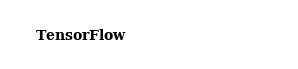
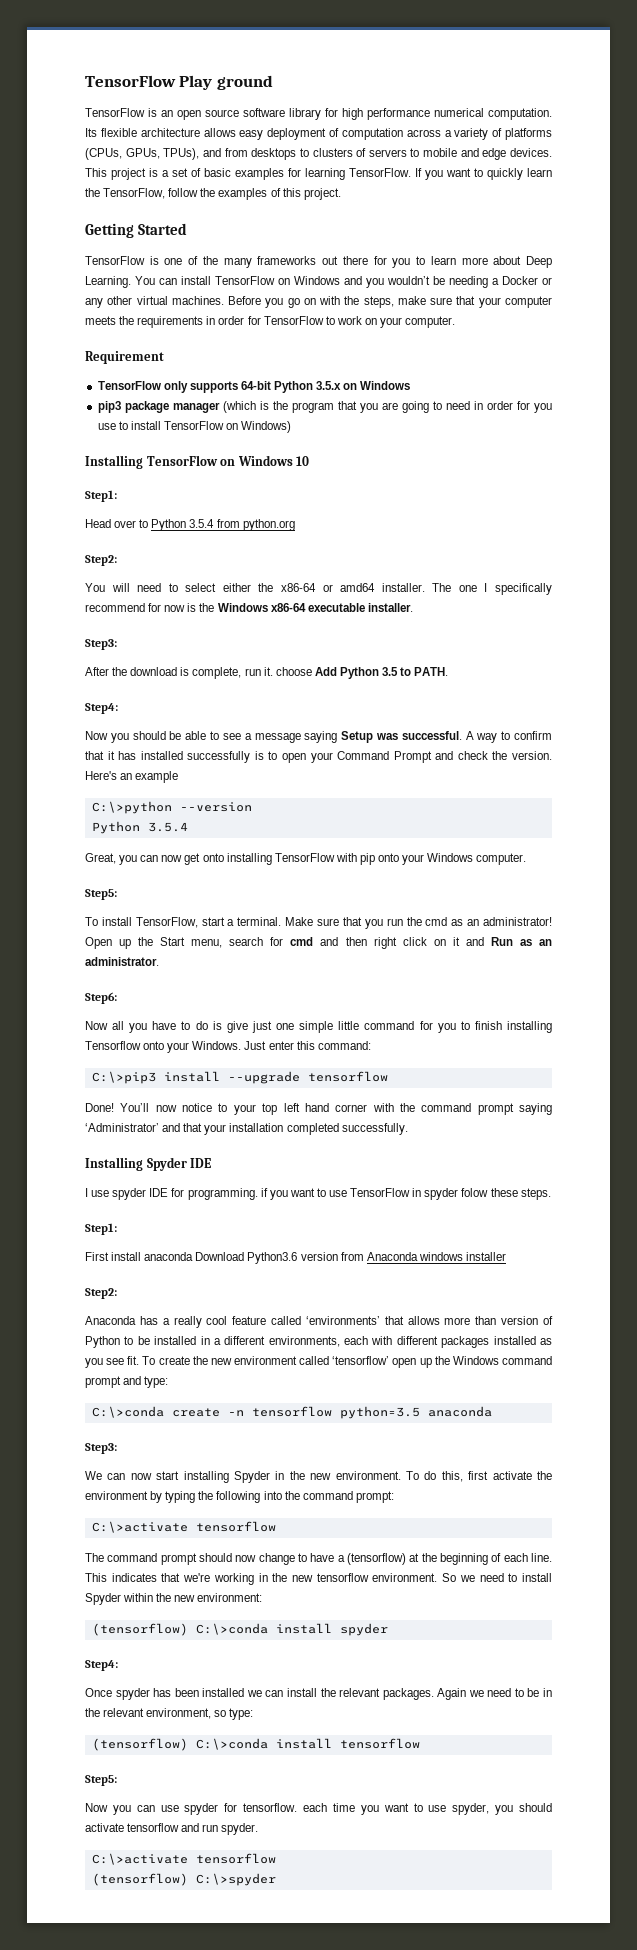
- TensorFlow
+ TensorFlow Play ground
+ TensorFlow is an open source software library for high performance numerical computation. Its flexible architecture allows easy deployment of computation across a variety of platforms (CPUs, GPUs, TPUs), and from desktops to clusters of servers to mobile and edge devices. This project is a set of basic examples for learning TensorFlow. If you want to quickly learn the TensorFlow, follow the examples of this project.
+ Getting Started
+ TensorFlow is one of the many frameworks out there for you to learn more about Deep Learning. You can install TensorFlow on Windows and you wouldn’t be needing a Docker or any other virtual machines. Before you go on with the steps, make sure that your computer meets the requirements in order for TensorFlow to work on your computer.
+ Requirement
+ TensorFlow only supports 64-bit Python 3.5.x on Windows
+ pip3 package manager (which is the program that you are going to need in order for you use to install TensorFlow on Windows)
+ Installing TensorFlow on Windows 10
+ Step1:
+ Head over to Python 3.5.4 from python.org
+ Step2:
+ You will need to select either the x86-64 or amd64 installer. The one I specifically recommend for now is the Windows x86-64 executable installer.
+ Step3:
+ After the download is complete, run it. choose Add Python 3.5 to PATH.
+ Step4:
+ Now you should be able to see a message saying Setup was successful. A way to confirm that it has installed successfully is to open your Command Prompt and check the version. Here's an example
+ C:\>python --version
+ Python 3.5.4
+ Great, you can now get onto installing TensorFlow with pip onto your Windows computer.
+ Step5:
+ To install TensorFlow, start a terminal. Make sure that you run the cmd as an administrator! Open up the Start menu, search for cmd and then right click on it and Run as an administrator.
+ Step6:
+ Now all you have to do is give just one simple little command for you to finish installing Tensorflow onto your Windows. Just enter this command:
+ C:\>pip3 install --upgrade tensorflow
+ Done! You’ll now notice to your top left hand corner with the command prompt saying ‘Administrator’ and that your installation completed successfully.
+ Installing Spyder IDE
+ I use spyder IDE for programming. if you want to use TensorFlow in spyder folow these steps.
+ Step1:
+ First install anaconda Download Python3.6 version from Anaconda windows installer
+ Step2:
+ Anaconda has a really cool feature called ‘environments’ that allows more than version of Python to be installed in a different environments, each with different packages installed as you see fit. To create the new environment called ‘tensorflow’ open up the Windows command prompt and type:
+ C:\>conda create -n tensorflow python=3.5 anaconda
+ Step3:
+ We can now start installing Spyder in the new environment. To do this, first activate the environment by typing the following into the command prompt:
+ C:\>activate tensorflow
+ The command prompt should now change to have a (tensorflow) at the beginning of each line. This indicates that we're working in the new tensorflow environment. So we need to install Spyder within the new environment:
+ (tensorflow) C:\>conda install spyder
+ Step4:
+ Once spyder has been installed we can install the relevant packages. Again we need to be in the relevant environment, so type:
+ (tensorflow) C:\>conda install tensorflow
+ Step5:
+ Now you can use spyder for tensorflow. each time you want to use spyder, you should activate tensorflow and run spyder.
+ C:\>activate tensorflow
+ (tensorflow) C:\>spyder

